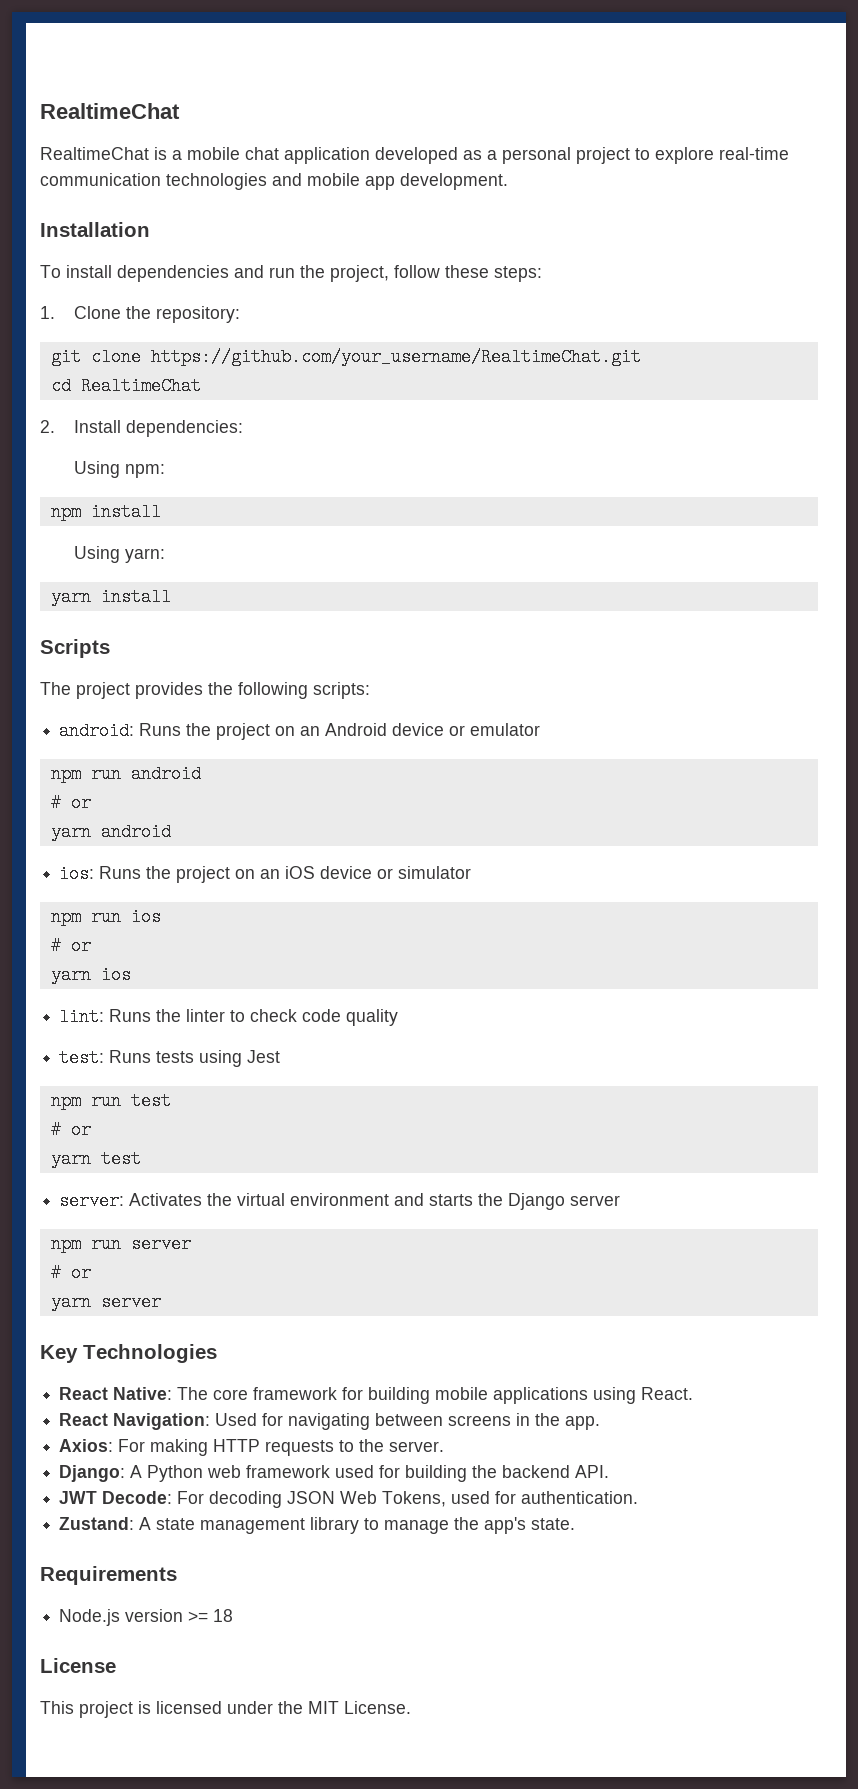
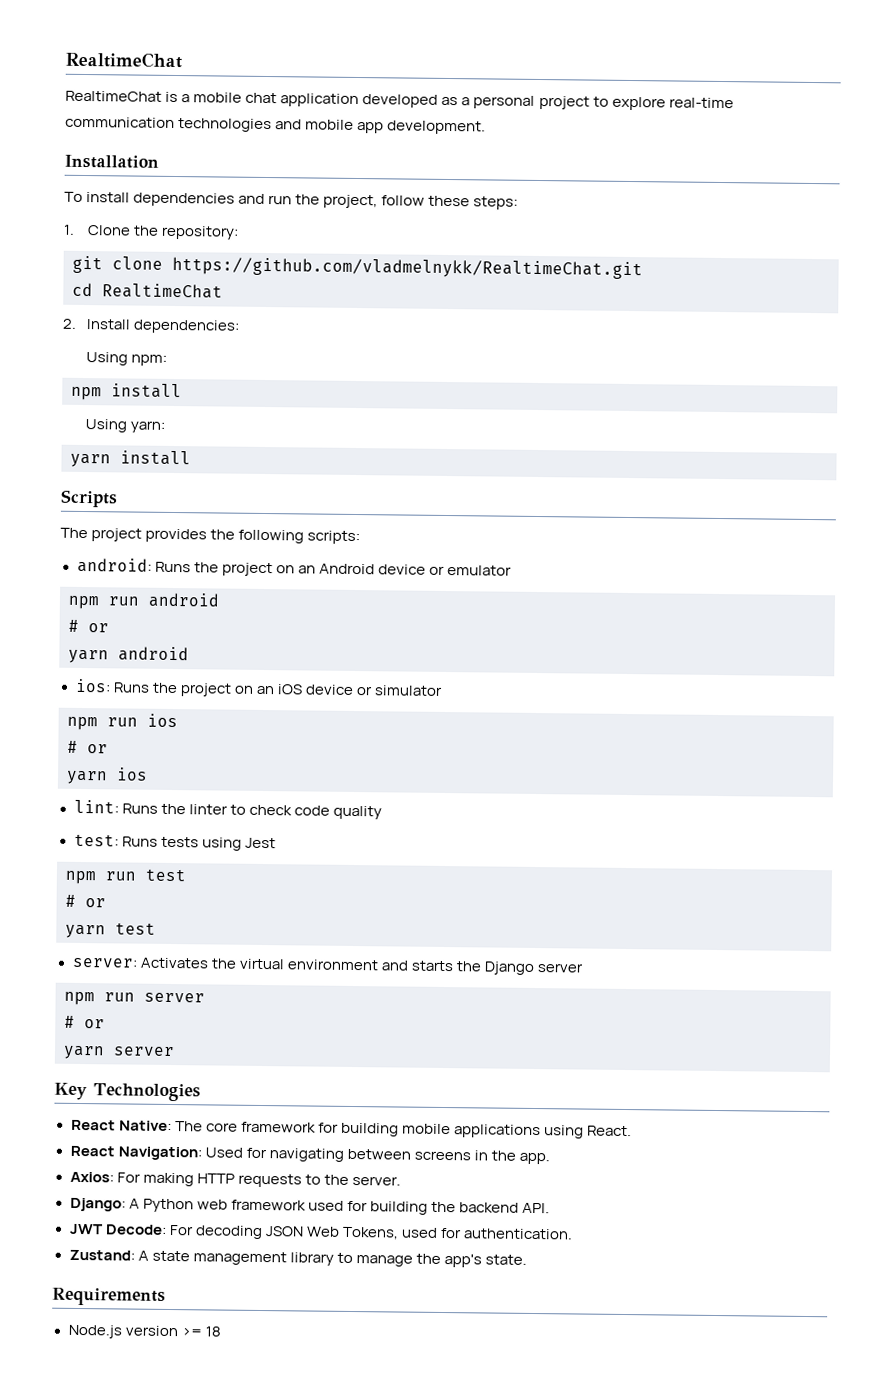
- git clone https://github.com/your_username/RealtimeChat.git
+ git clone https://github.com/vladmelnykk/RealtimeChat.git
- License
- This project is licensed under the MIT License.

